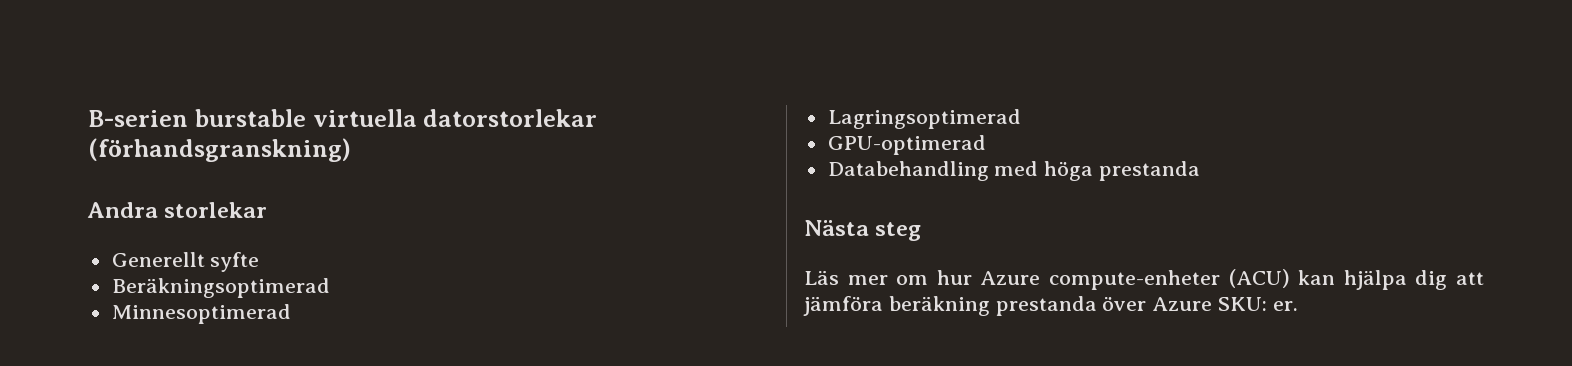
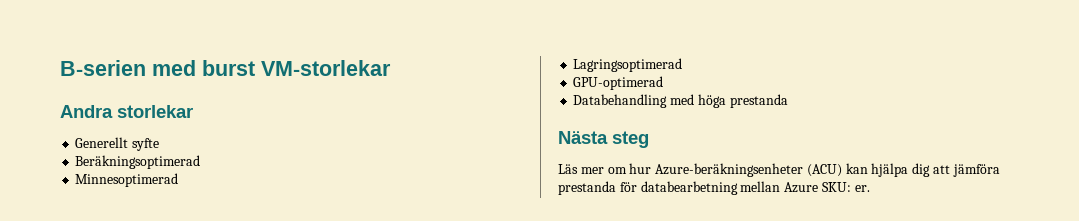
- B-serien burstable virtuella datorstorlekar (förhandsgranskning)
+ B-serien med burst VM-storlekar
- Läs mer om hur Azure compute-enheter (ACU) kan hjälpa dig att jämföra beräkning prestanda över Azure SKU: er.
+ Läs mer om hur Azure-beräkningsenheter (ACU) kan hjälpa dig att jämföra prestanda för databearbetning mellan Azure SKU: er.

